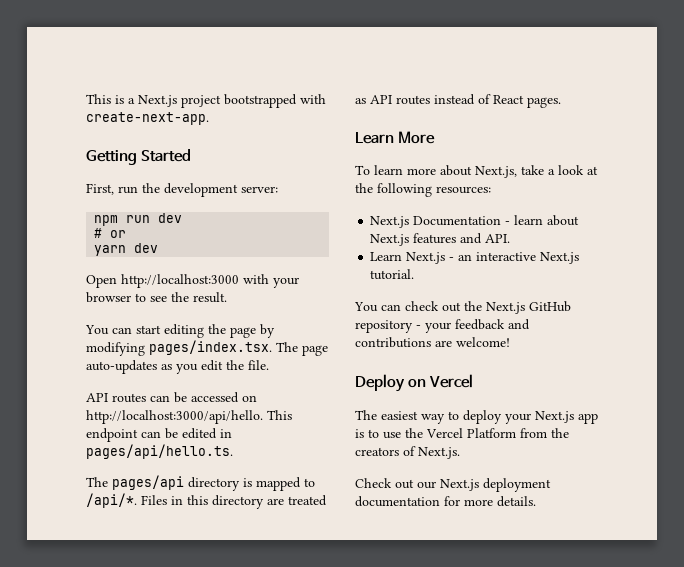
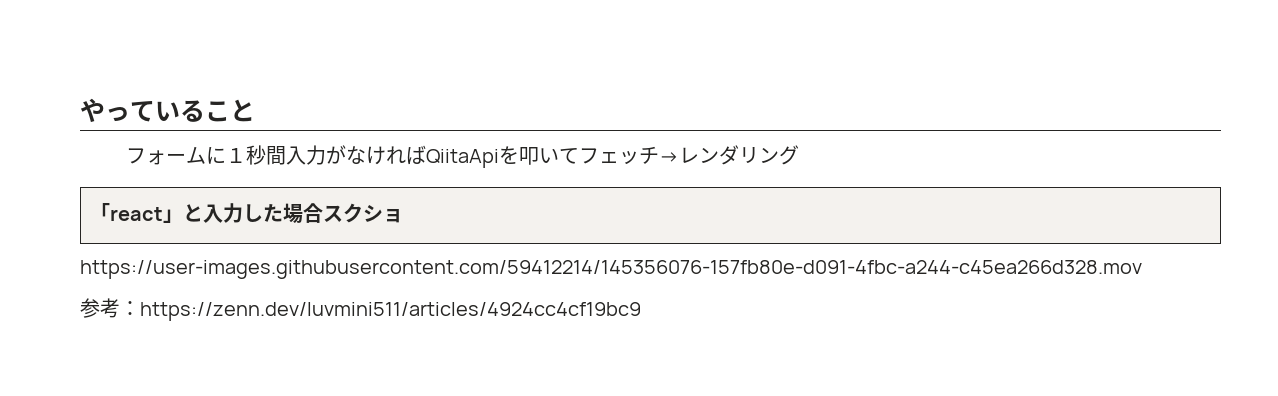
- This is a Next.js project bootstrapped with create-next-app.
- Getting Started
- First, run the development server:
- npm run dev
- # or
- yarn dev
- Open http://localhost:3000 with your browser to see the result.
- You can start editing the page by modifying pages/index.tsx. The page auto-updates as you edit the file.
- API routes can be accessed on http://localhost:3000/api/hello. This endpoint can be edited in pages/api/hello.ts.
- The pages/api directory is mapped to /api/*. Files in this directory are treated as API routes instead of React pages.
- Learn More
- To learn more about Next.js, take a look at the following resources:
- Next.js Documentation - learn about Next.js features and API.
- Learn Next.js - an interactive Next.js tutorial.
- You can check out the Next.js GitHub repository - your feedback and contributions are welcome!
- Deploy on Vercel
- The easiest way to deploy your Next.js app is to use the Vercel Platform from the creators of Next.js.
- Check out our Next.js deployment documentation for more details.
+ やっていること
+ フォームに１秒間入力がなければQiitaApiを叩いてフェッチ→レンダリング
+ 「react」と入力した場合スクショ
+ https://user-images.githubusercontent.com/59412214/145356076-157fb80e-d091-4fbc-a244-c45ea266d328.mov
+ 参考：https://zenn.dev/luvmini511/articles/4924cc4cf19bc9

